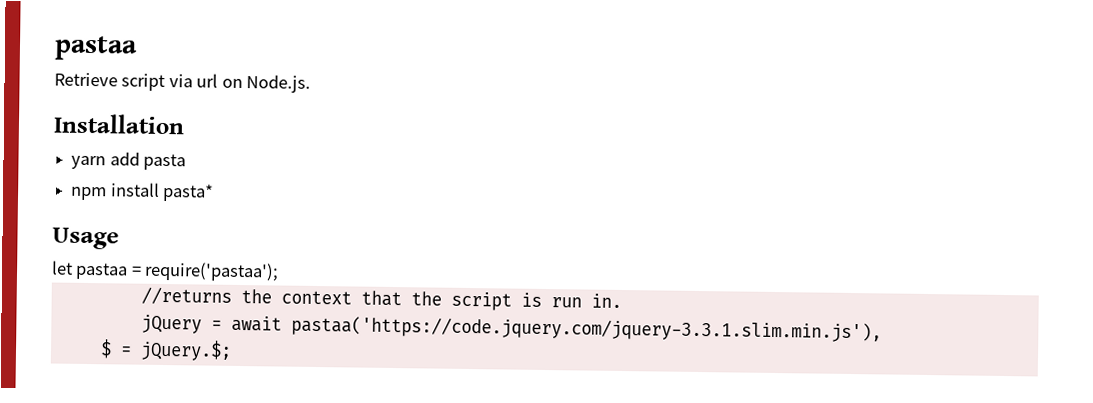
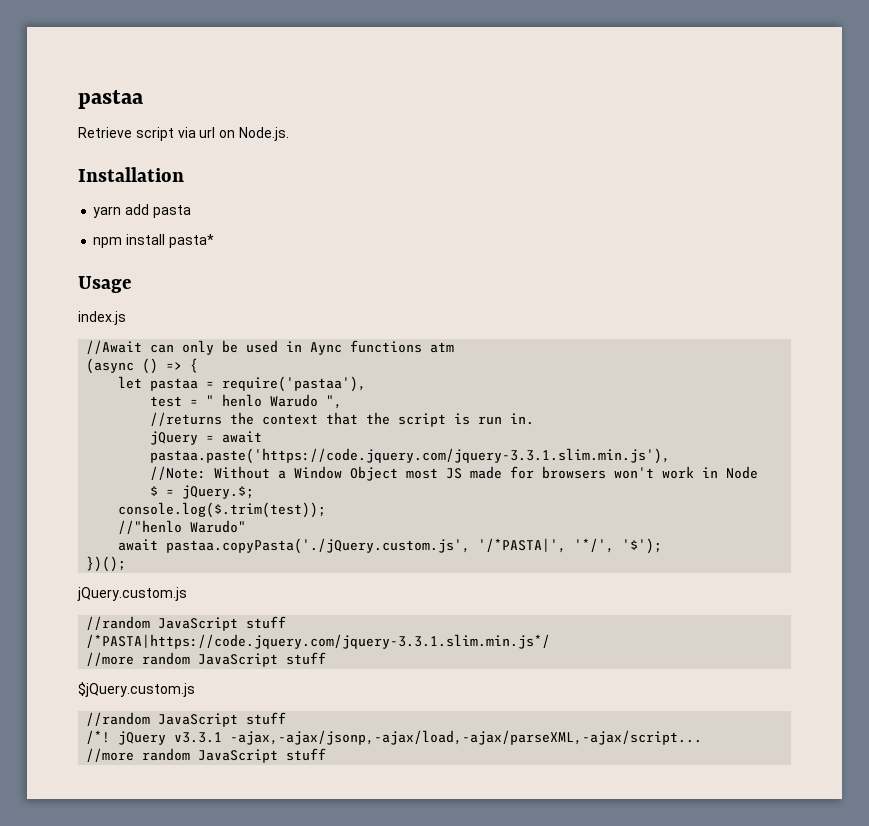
- let pastaa = require('pastaa');
+ index.js
+ //Await can only be used in Aync functions atm
+ (async () => {
+ let pastaa = require('pastaa'),
+ test = " henlo Warudo ",
- jQuery = await pastaa('https://code.jquery.com/jquery-3.3.1.slim.min.js'),
+ jQuery = await pastaa.paste('https://code.jquery.com/jquery-3.3.1.slim.min.js'),
+ //Note: Without a Window Object most JS made for browsers won't work in Node
  $ = jQuery.$;
+ console.log($.trim(test));
+ //"henlo Warudo"
+ await pastaa.copyPasta('./jQuery.custom.js', '/*PASTA|', '*/', '$');
+ })();
+ jQuery.custom.js
+ //random JavaScript stuff
+ /*PASTA|https://code.jquery.com/jquery-3.3.1.slim.min.js*/
+ //more random JavaScript stuff
+ $jQuery.custom.js
+ //random JavaScript stuff
+ /*! jQuery v3.3.1 -ajax,-ajax/jsonp,-ajax/load,-ajax/parseXML,-ajax/script...
+ //more random JavaScript stuff

